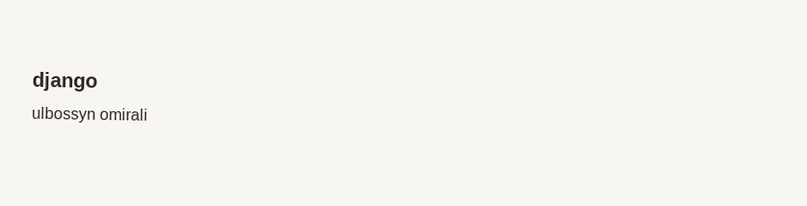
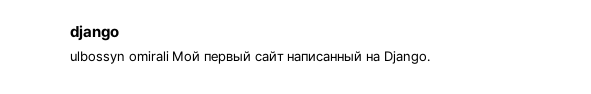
- ulbossyn omirali
+ ulbossyn omirali Мой первый сайт написанный на Django.

